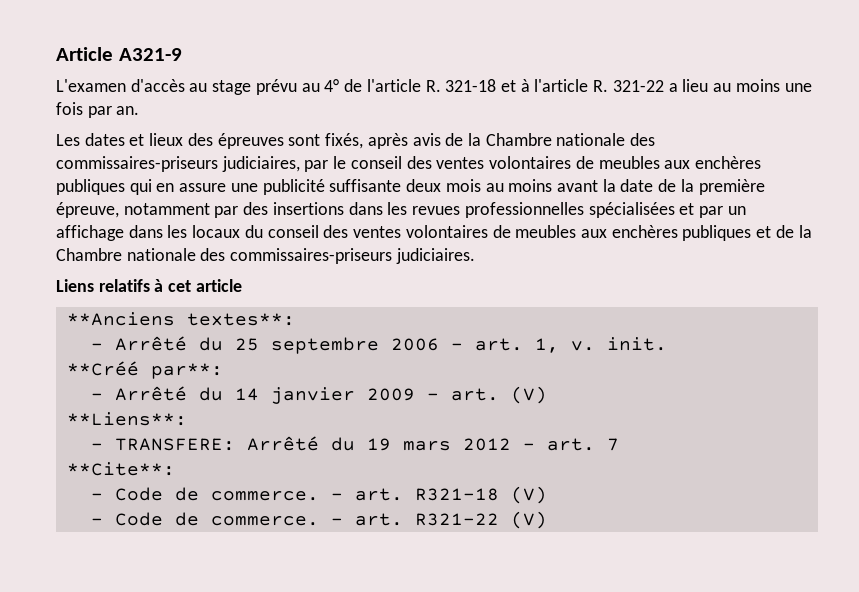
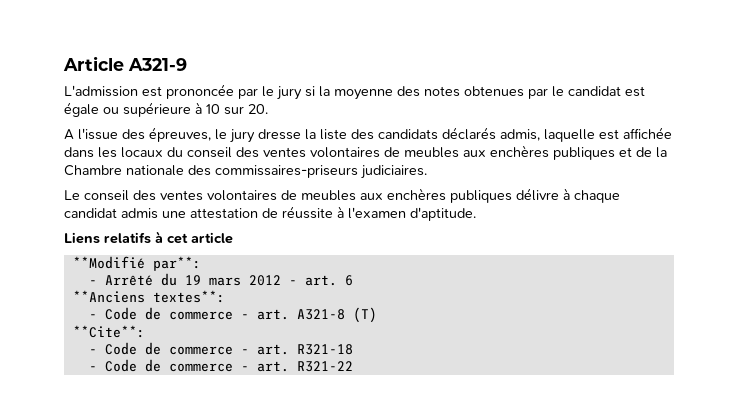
- L'examen d'accès au stage prévu au 4° de l'article R. 321-18 et à l'article R. 321-22 a lieu au moins une fois par an.
- Les dates et lieux des épreuves sont fixés, après avis de la Chambre nationale des commissaires-priseurs judiciaires, par le conseil des ventes volontaires de meubles aux enchères publiques qui en assure une publicité suffisante deux mois au moins avant la date de la première épreuve, notamment par des insertions dans les revues professionnelles spécialisées et par un affichage dans les locaux du conseil des ventes volontaires de meubles aux enchères publiques et de la Chambre nationale des commissaires-priseurs judiciaires.
+ L'admission est prononcée par le jury si la moyenne des notes obtenues par le candidat est égale ou supérieure à 10 sur 20.
+ A l'issue des épreuves, le jury dresse la liste des candidats déclarés admis, laquelle est affichée dans les locaux du conseil des ventes volontaires de meubles aux enchères publiques et de la Chambre nationale des commissaires-priseurs judiciaires.
+ Le conseil des ventes volontaires de meubles aux enchères publiques délivre à chaque candidat admis une attestation de réussite à l'examen d'aptitude.
+ **Modifié par**:
+ - Arrêté du 19 mars 2012 - art. 6
  **Anciens textes**:
- - Arrêté du 25 septembre 2006 - art. 1, v. init.
- **Créé par**:
- - Arrêté du 14 janvier 2009 - art. (V)
- **Liens**:
- - TRANSFERE: Arrêté du 19 mars 2012 - art. 7
+ - Code de commerce - art. A321-8 (T)
- - Code de commerce. - art. R321-18 (V)
- - Code de commerce. - art. R321-22 (V)
+ - Code de commerce - art. R321-18
+ - Code de commerce - art. R321-22

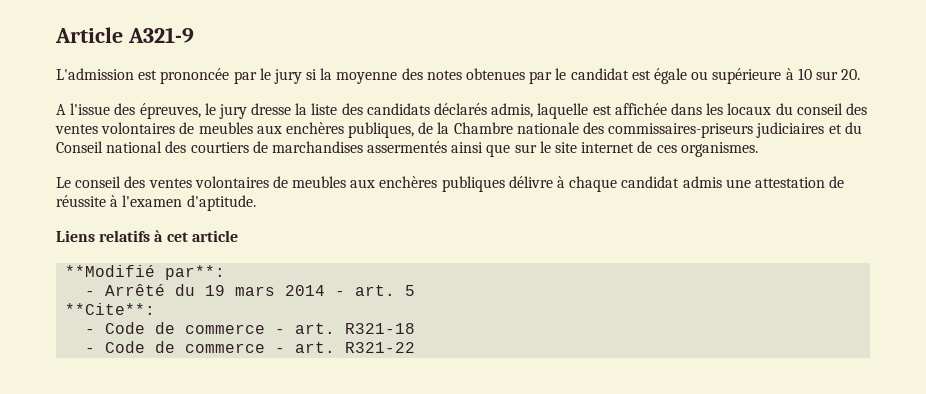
- A l'issue des épreuves, le jury dresse la liste des candidats déclarés admis, laquelle est affichée dans les locaux du conseil des ventes volontaires de meubles aux enchères publiques et de la Chambre nationale des commissaires-priseurs judiciaires.
+ A l'issue des épreuves, le jury dresse la liste des candidats déclarés admis, laquelle est affichée dans les locaux du conseil des ventes volontaires de meubles aux enchères publiques, de la Chambre nationale des commissaires-priseurs judiciaires et du Conseil national des courtiers de marchandises assermentés ainsi que sur le site internet de ces organismes.
- - Arrêté du 19 mars 2012 - art. 6
- **Anciens textes**:
- - Code de commerce - art. A321-8 (T)
+ - Arrêté du 19 mars 2014 - art. 5

